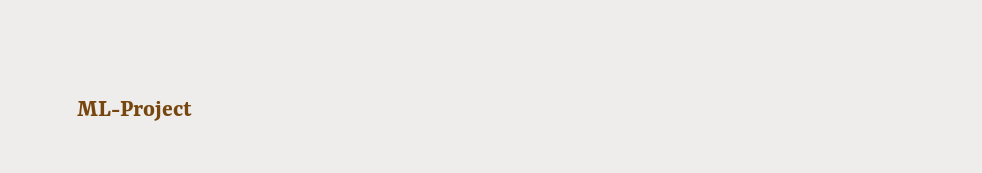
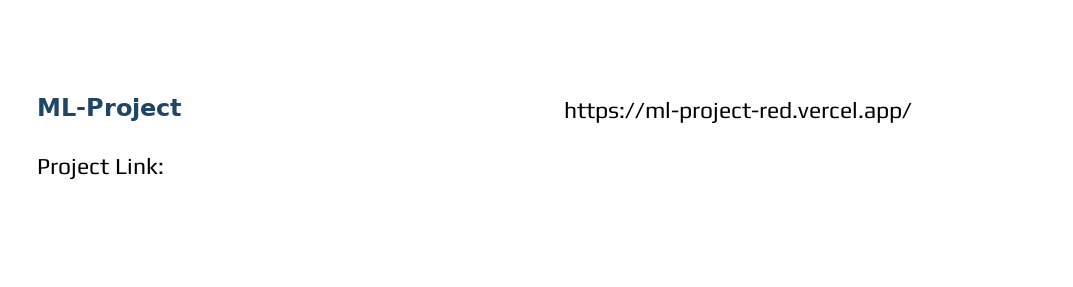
+ Project Link: https://ml-project-red.vercel.app/

